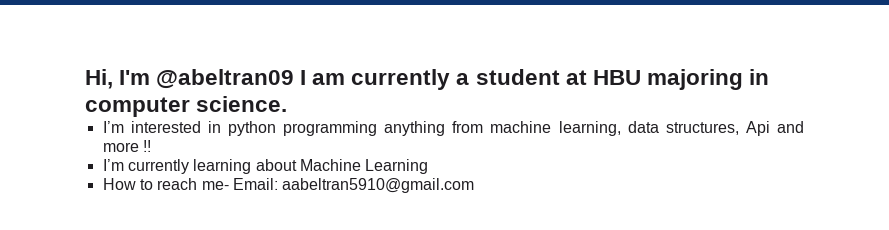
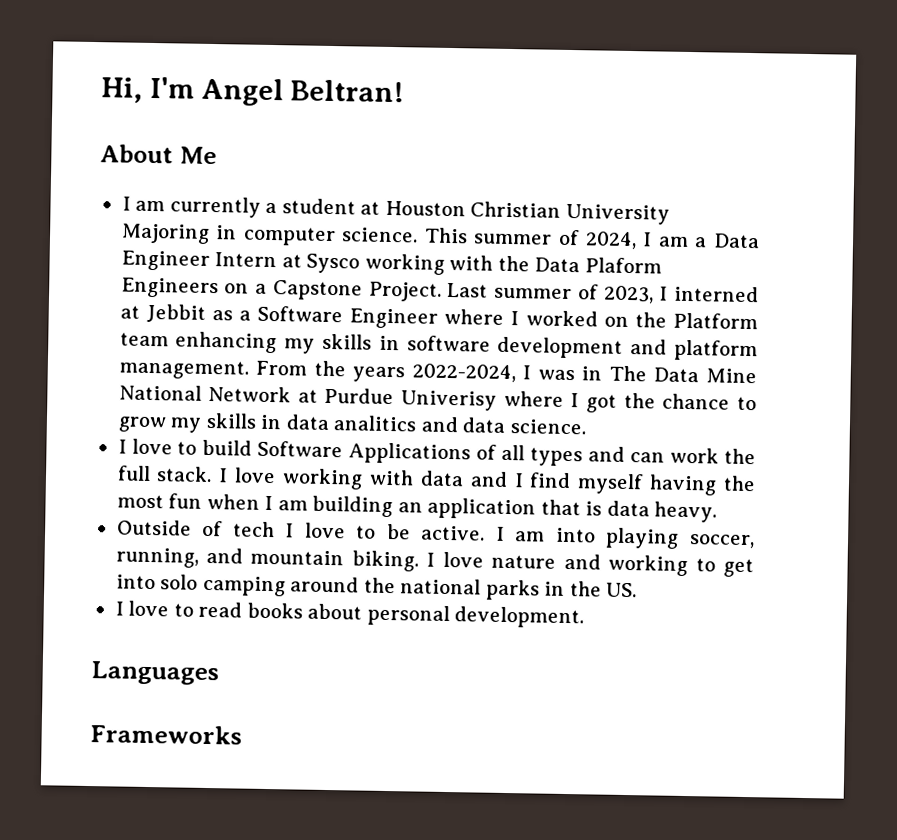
- Hi, I'm @abeltran09 I am currently a student at HBU majoring in computer science.
- I’m interested in python programming anything from machine learning, data structures, Api and more !!
- I’m currently learning about Machine Learning
- How to reach me- Email: aabeltran5910@gmail.com
+ Hi, I'm Angel Beltran!
+ About Me
+ I am currently a student at Houston Christian University Majoring in computer science. This summer of 2024, I am a Data Engineer Intern at Sysco working with the Data Plaform Engineers on a Capstone Project. Last summer of 2023, I interned at Jebbit as a Software Engineer where I worked on the Platform team enhancing my skills in software development and platform management. From the years 2022-2024, I was in The Data Mine National Network at Purdue Univerisy where I got the chance to grow my skills in data analitics and data science.
+ I love to build Software Applications of all types and can work the full stack. I love working with data and I find myself having the most fun when I am building an application that is data heavy.
+ Outside of tech I love to be active. I am into playing soccer, running, and mountain biking. I love nature and working to get into solo camping around the national parks in the US.
+ I love to read books about personal development.
+ Languages
+ Frameworks

